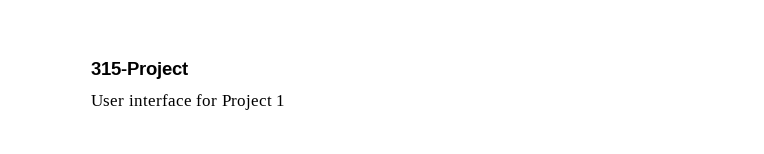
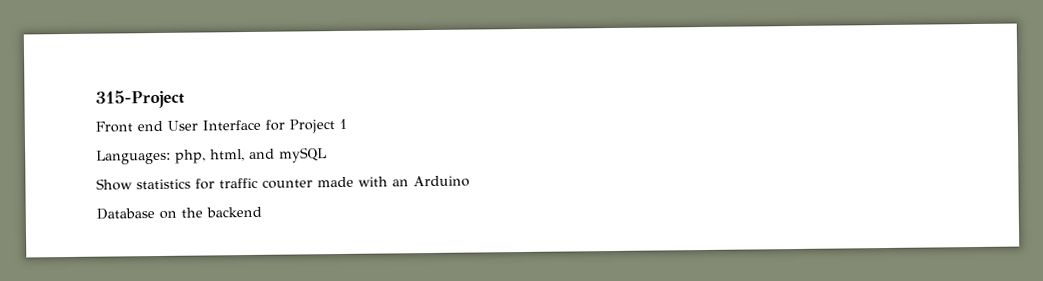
- User interface for Project 1
+ Front end User Interface for Project 1
+ Languages: php, html, and mySQL
+ Show statistics for traffic counter made with an Arduino
+ Database on the backend

